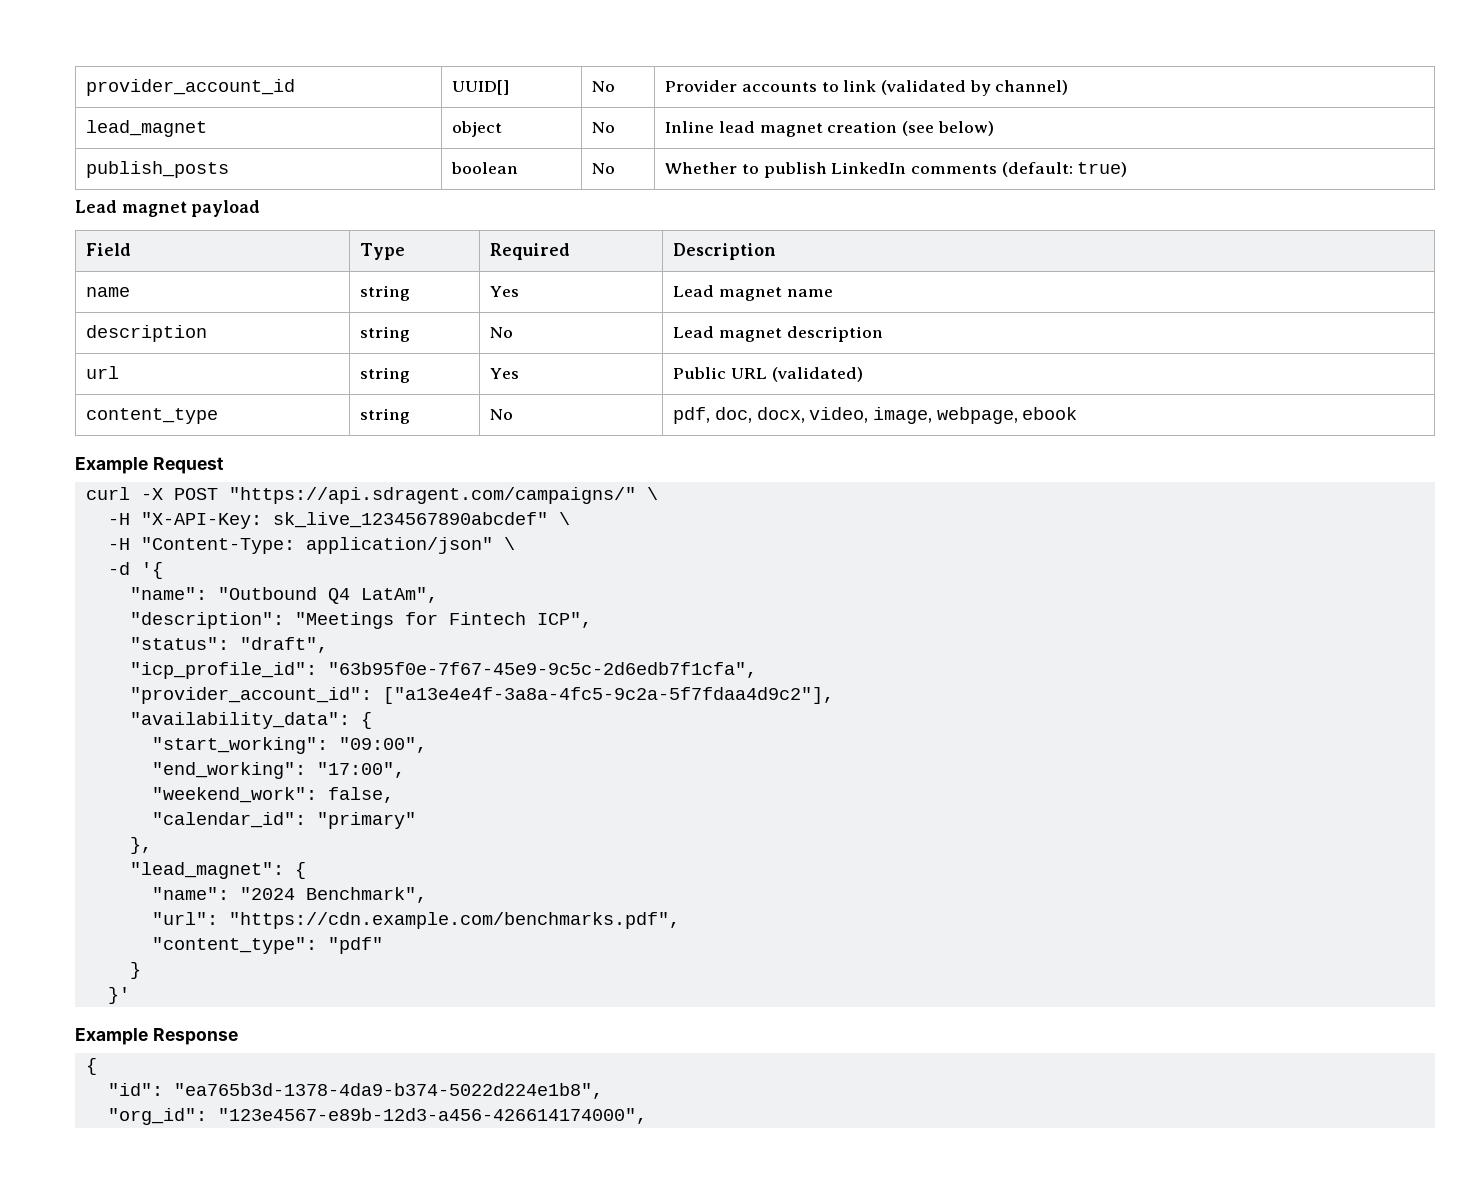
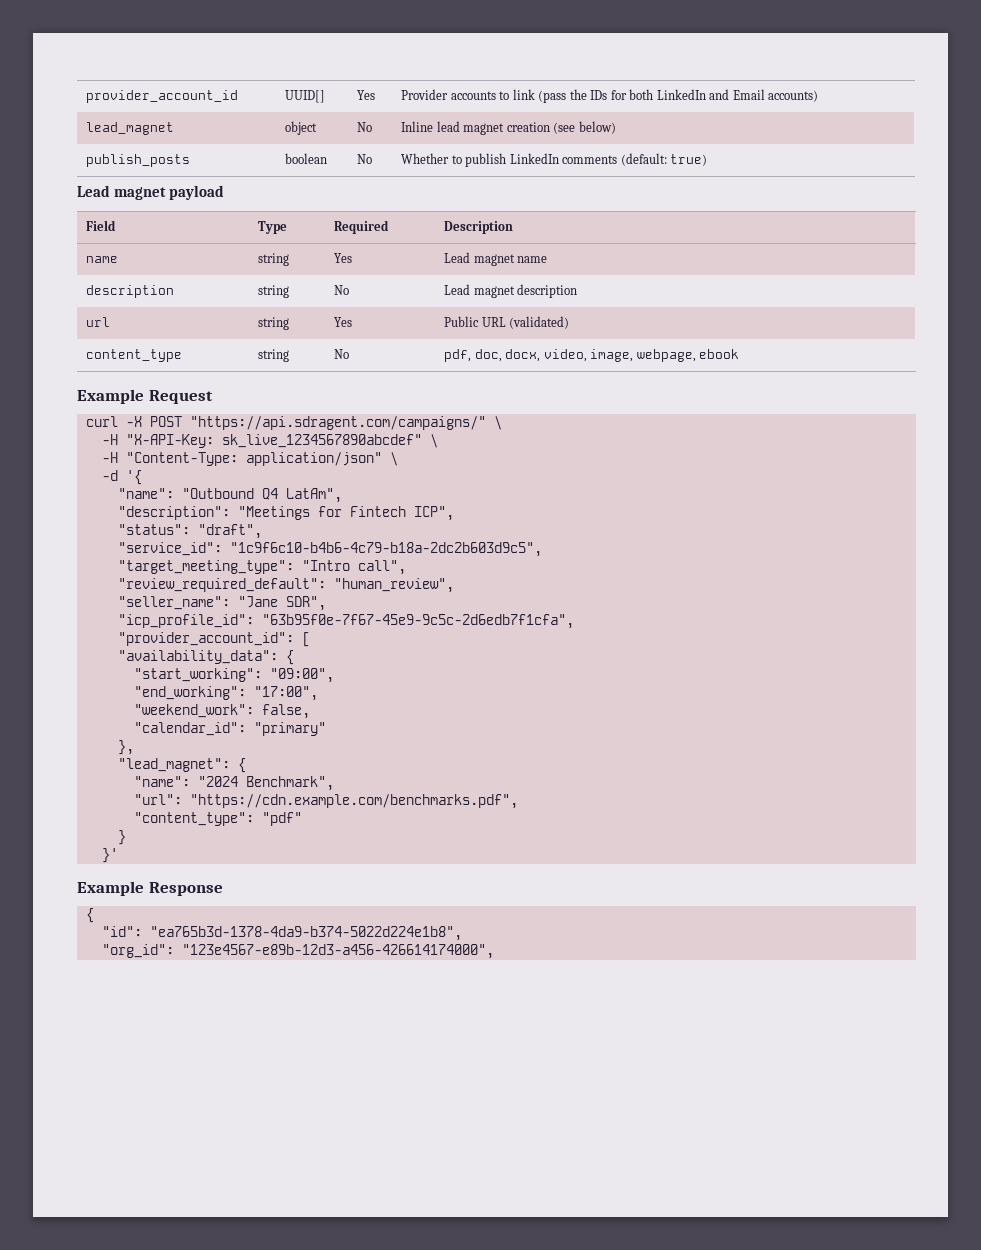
- provider_account_id | UUID[] | No | Provider accounts to link (validated by channel)
+ provider_account_id | UUID[] | Yes | Provider accounts to link (pass the IDs for both LinkedIn and Email accounts)
+ "service_id": "1c9f6c10-b4b6-4c79-b18a-2dc2b603d9c5",
+ "target_meeting_type": "Intro call",
+ "review_required_default": "human_review",
+ "seller_name": "Jane SDR",
- "provider_account_id": ["a13e4e4f-3a8a-4fc5-9c2a-5f7fdaa4d9c2"],
+ "provider_account_id": [

